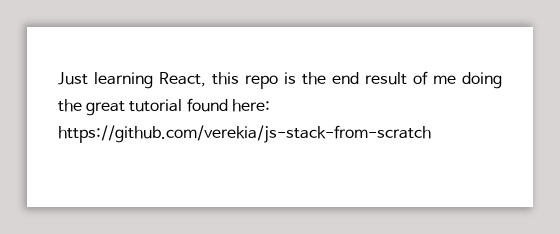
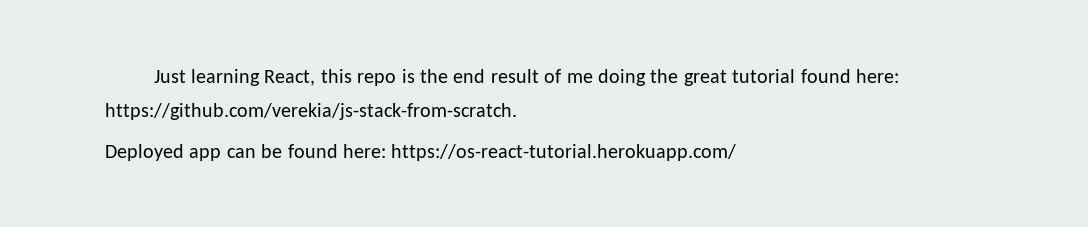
- Just learning React, this repo is the end result of me doing the great tutorial found here: https://github.com/verekia/js-stack-from-scratch
+ Just learning React, this repo is the end result of me doing the great tutorial found here: https://github.com/verekia/js-stack-from-scratch.
+ Deployed app can be found here: https://os-react-tutorial.herokuapp.com/

